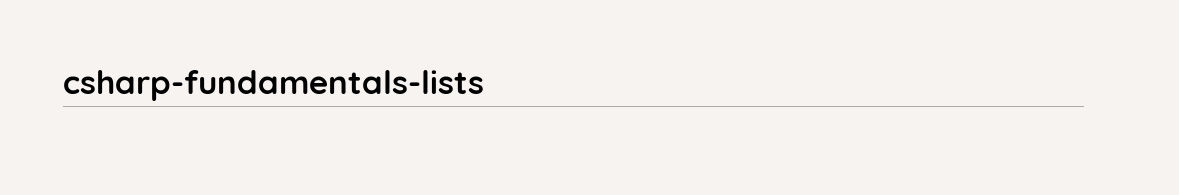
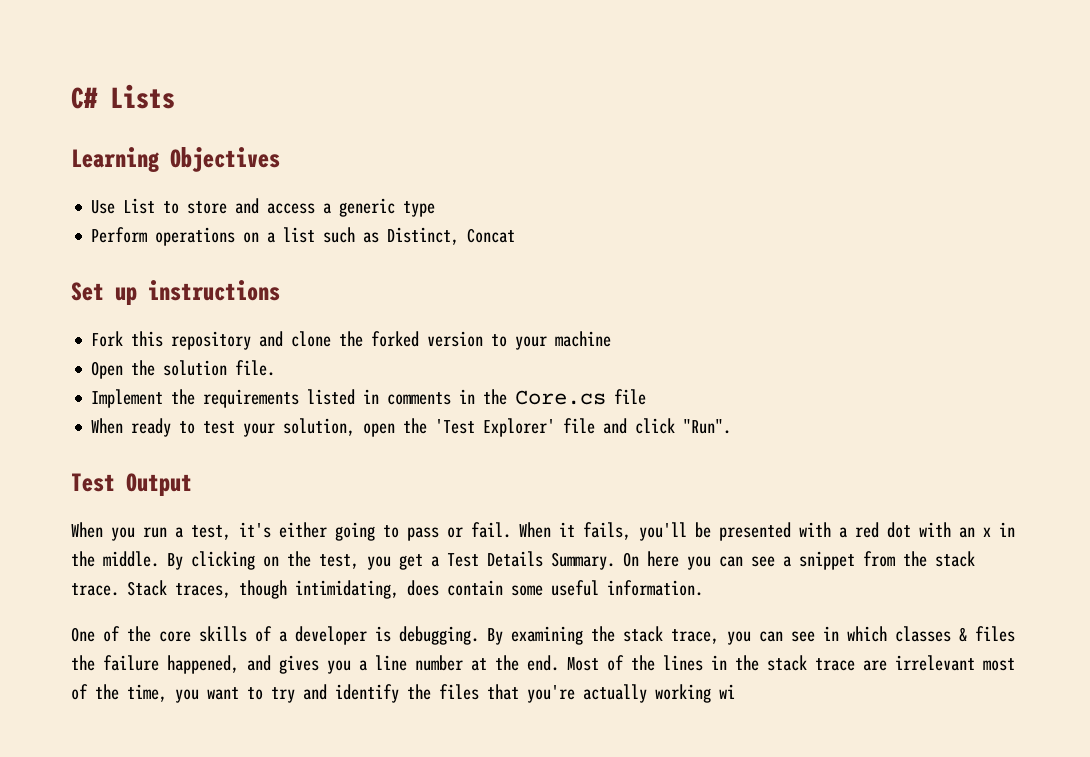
- csharp-fundamentals-lists
+ C# Lists
+ Learning Objectives
+ Use List to store and access a generic type
+ Perform operations on a list such as Distinct, Concat
+ Set up instructions
+ Fork this repository and clone the forked version to your machine
+ Open the solution file.
+ Implement the requirements listed in comments in the Core.cs file
+ When ready to test your solution, open the 'Test Explorer' file and click "Run".
+ Test Output
+ When you run a test, it's either going to pass or fail. When it fails, you'll be presented with a red dot with an x in the middle. By clicking on the test, you get a Test Details Summary. On here you can see a snippet from the stack trace. Stack traces, though intimidating, does contain some useful information.
+ One of the core skills of a developer is debugging. By examining the stack trace, you can see in which classes & files the failure happened, and gives you a line number at the end. Most of the lines in the stack trace are irrelevant most of the time, you want to try and identify the files that you're actually working wi

